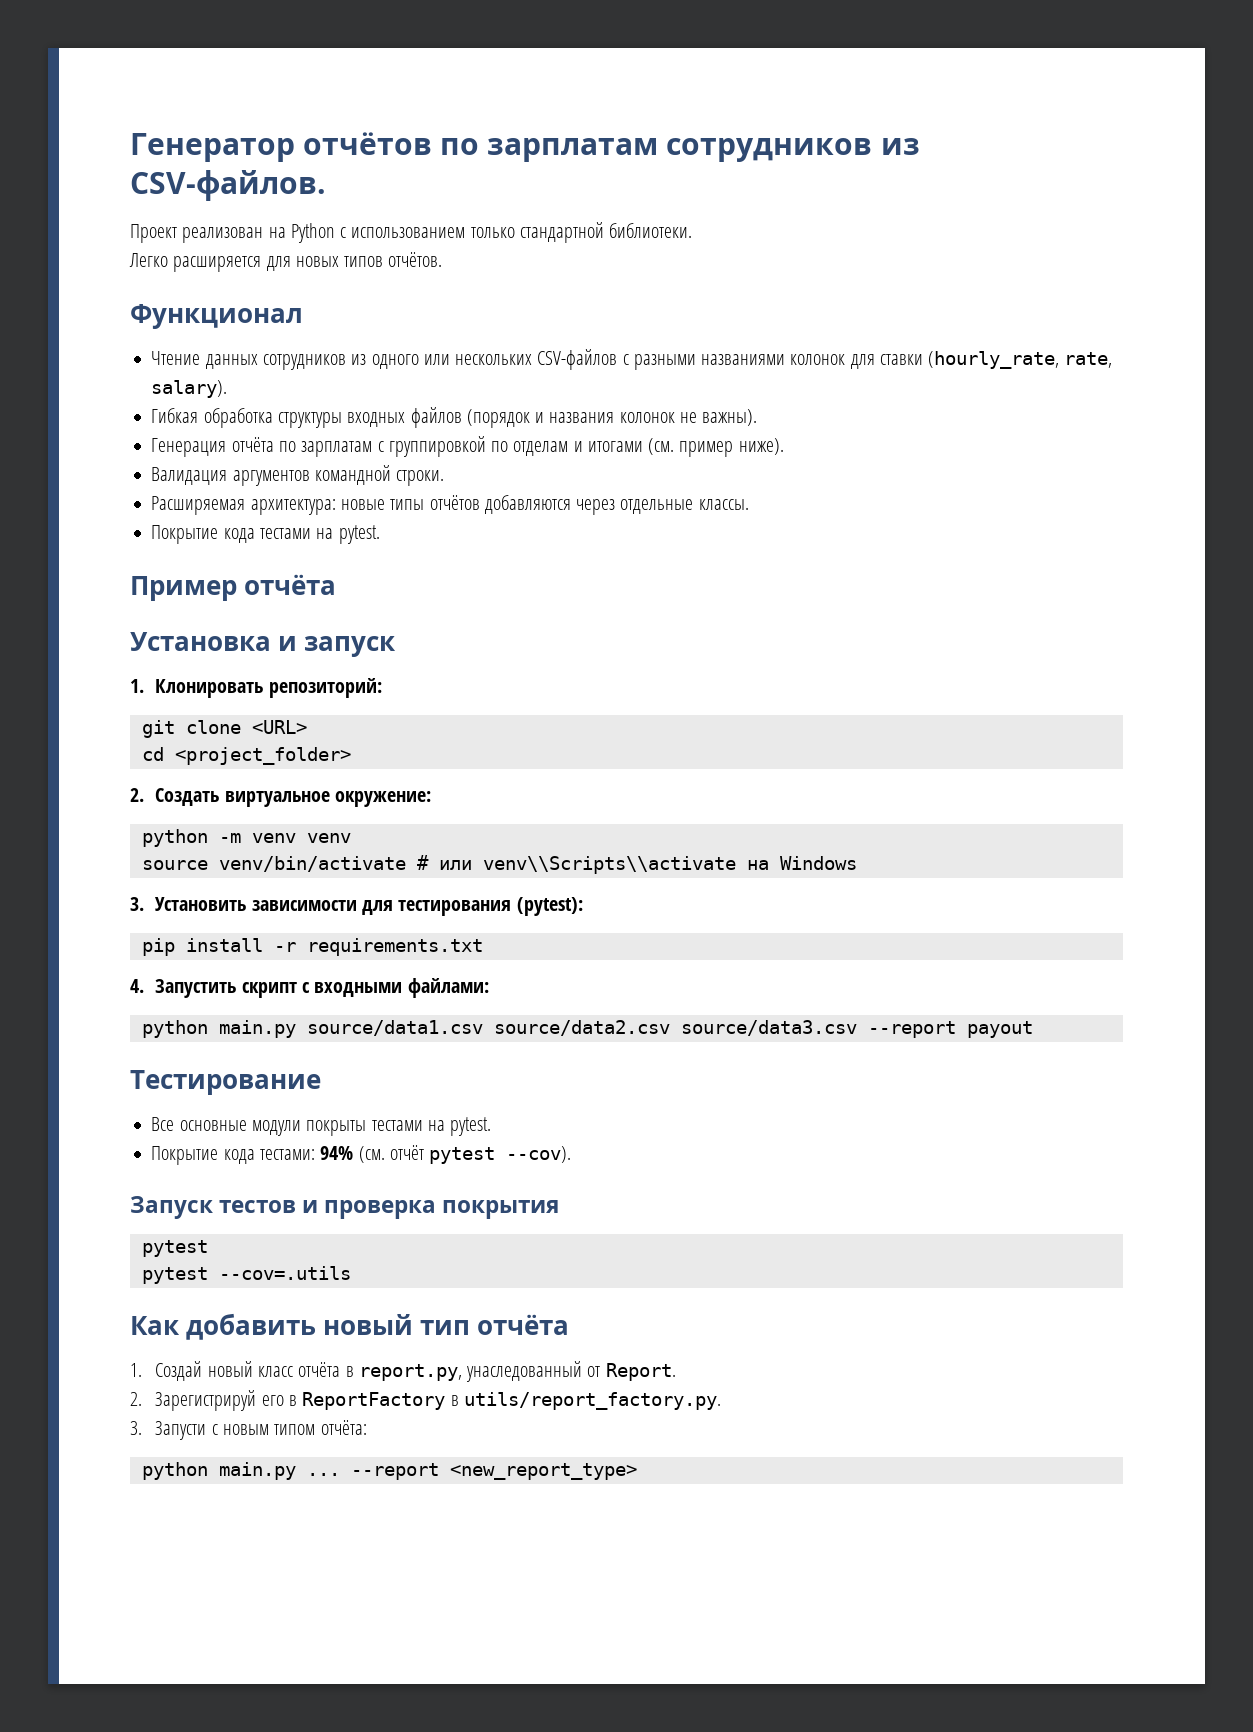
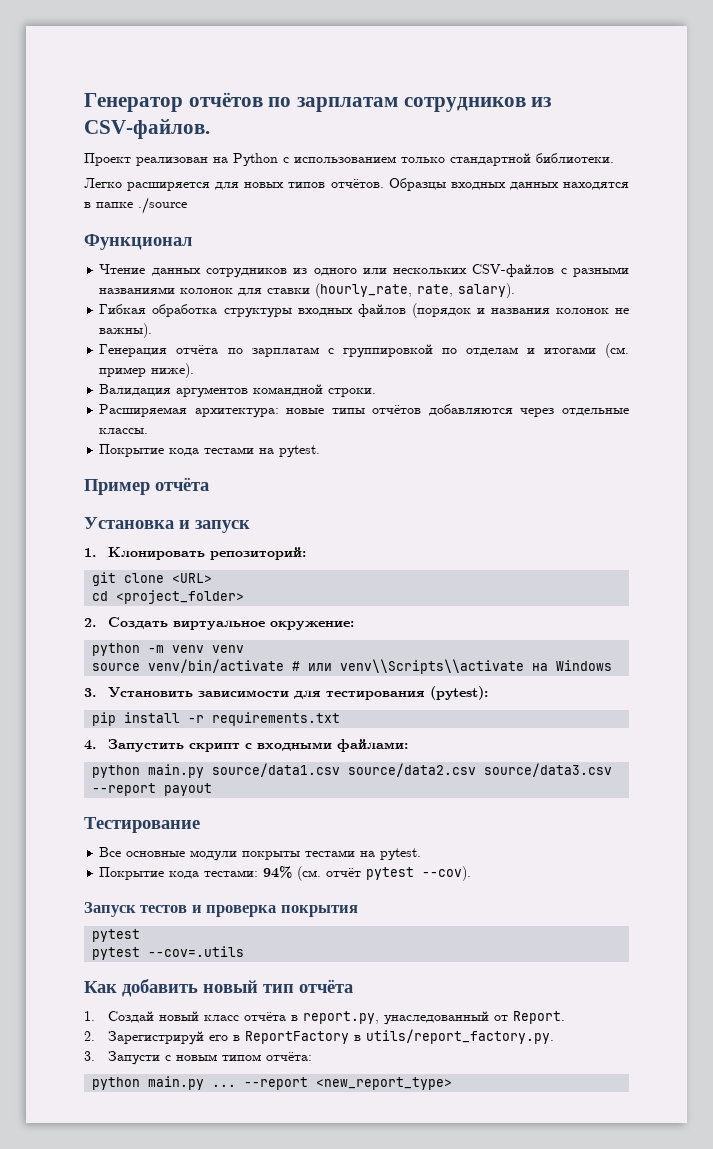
+ Образцы входных данных находятся в папке ./source

